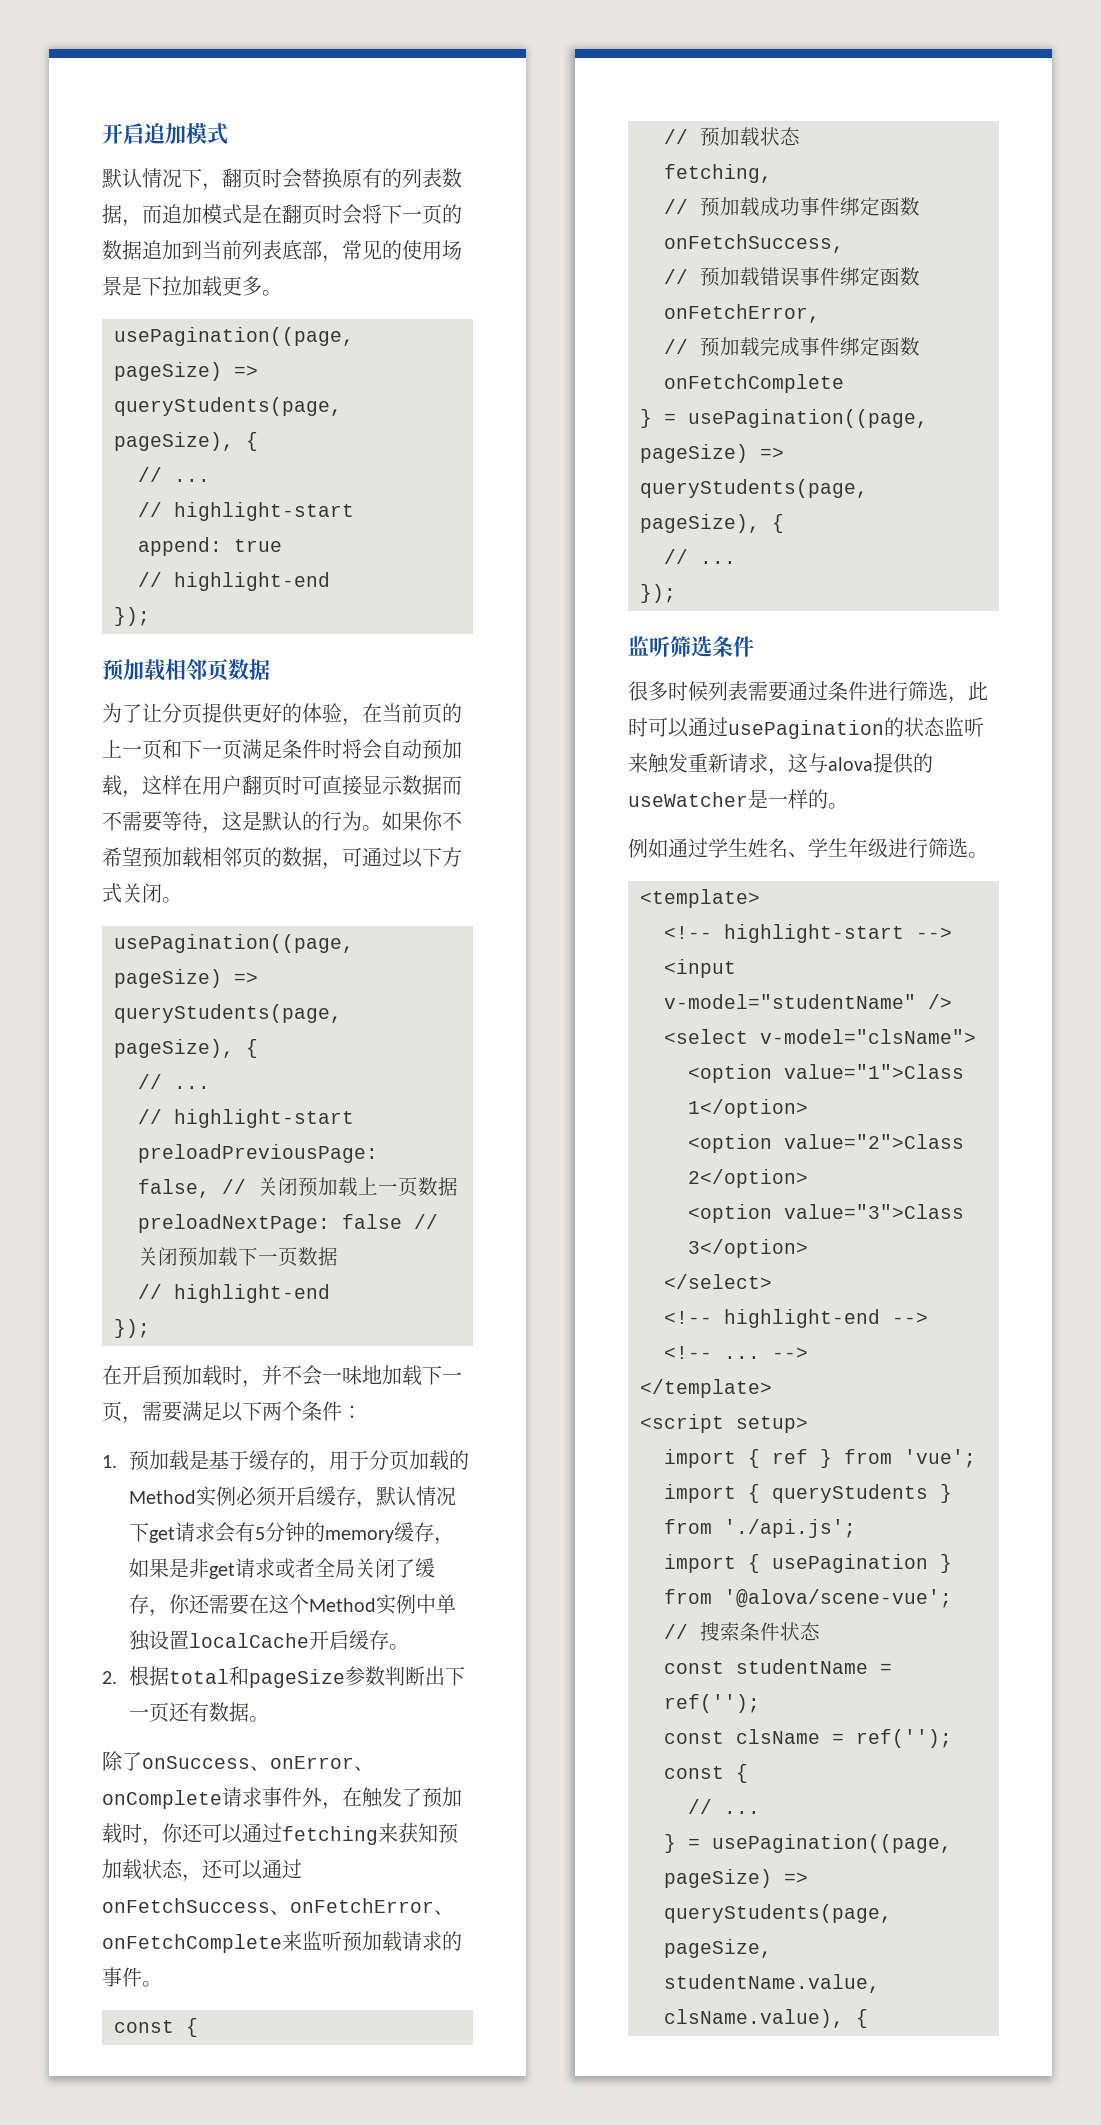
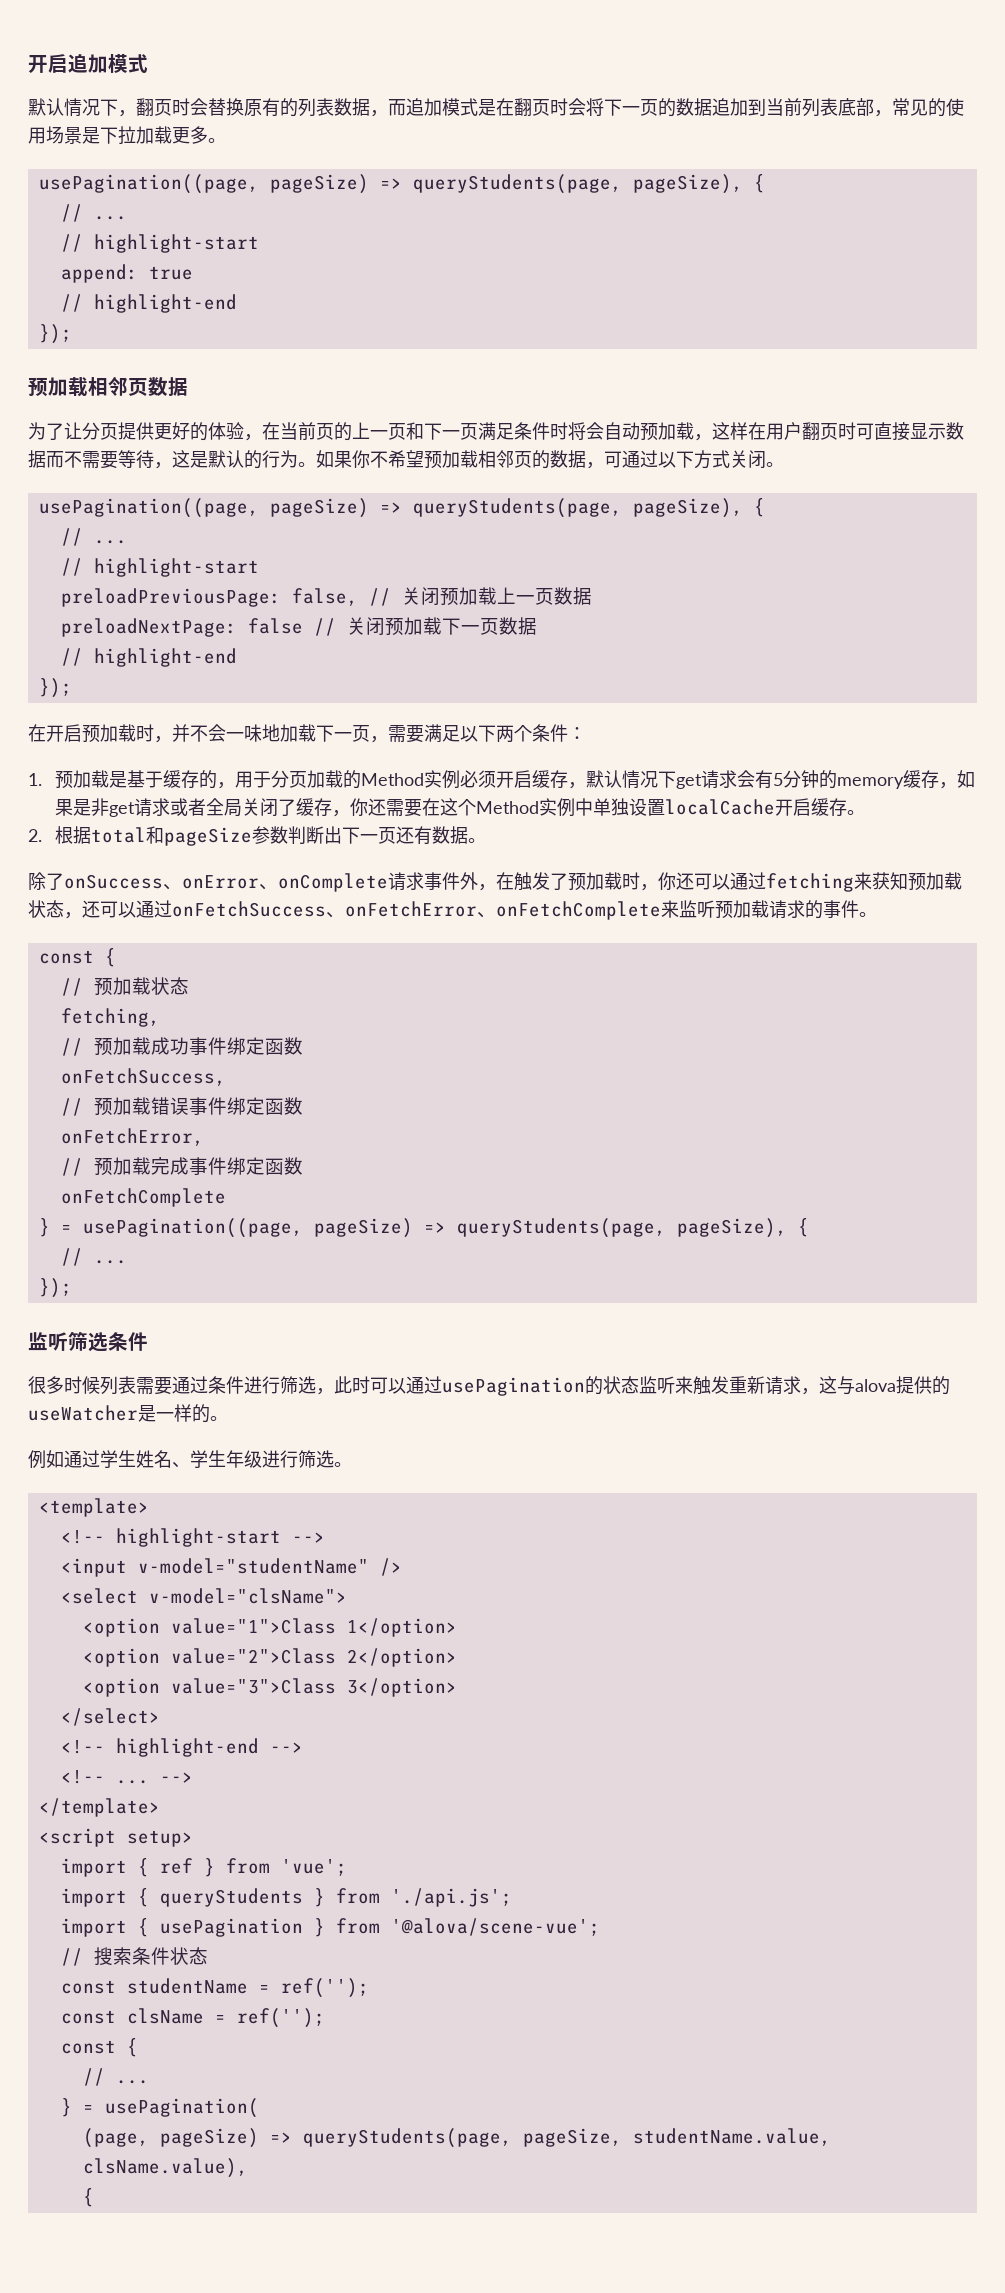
- } = usePagination((page, pageSize) => queryStudents(page, pageSize, studentName.value, clsName.value), {
+ } = usePagination(
+ (page, pageSize) => queryStudents(page, pageSize, studentName.value, clsName.value),
+ {

